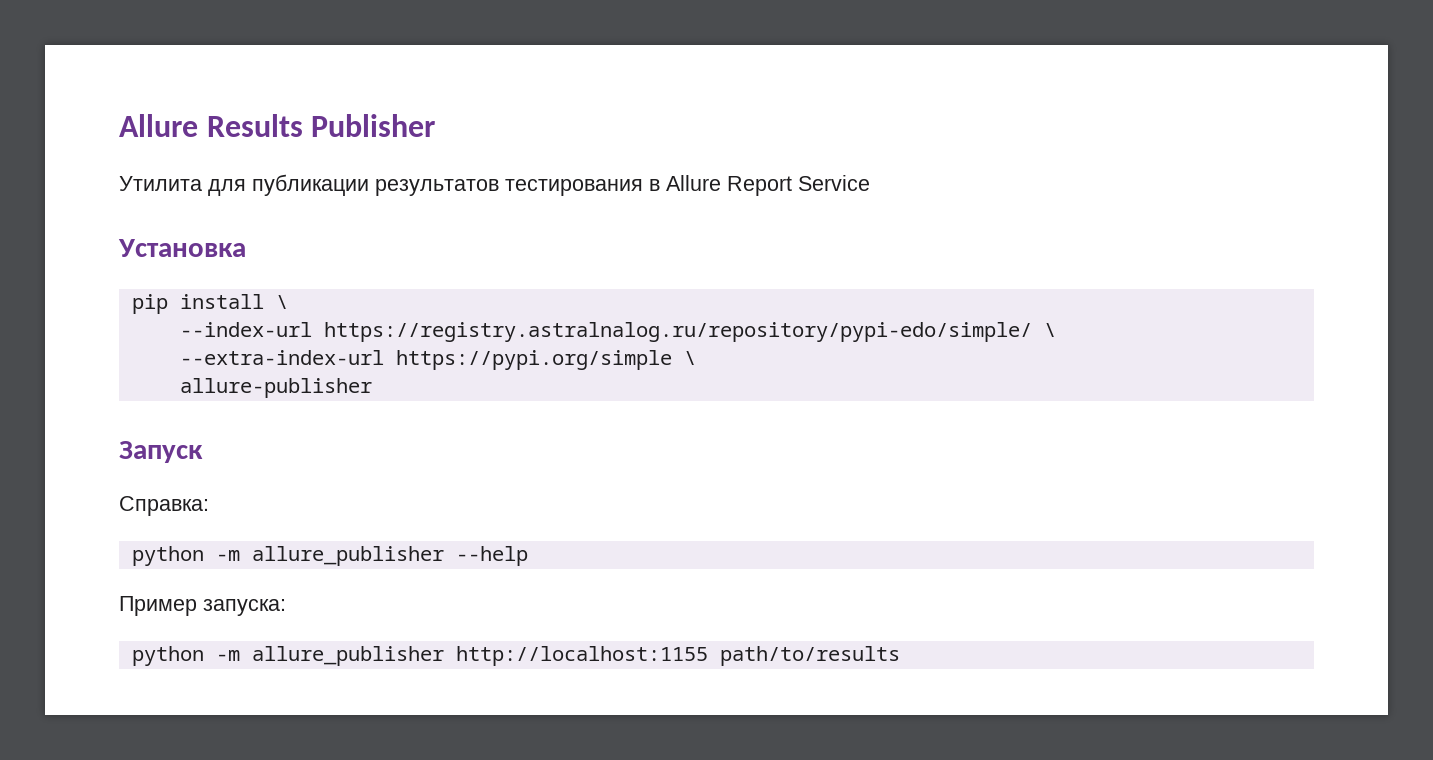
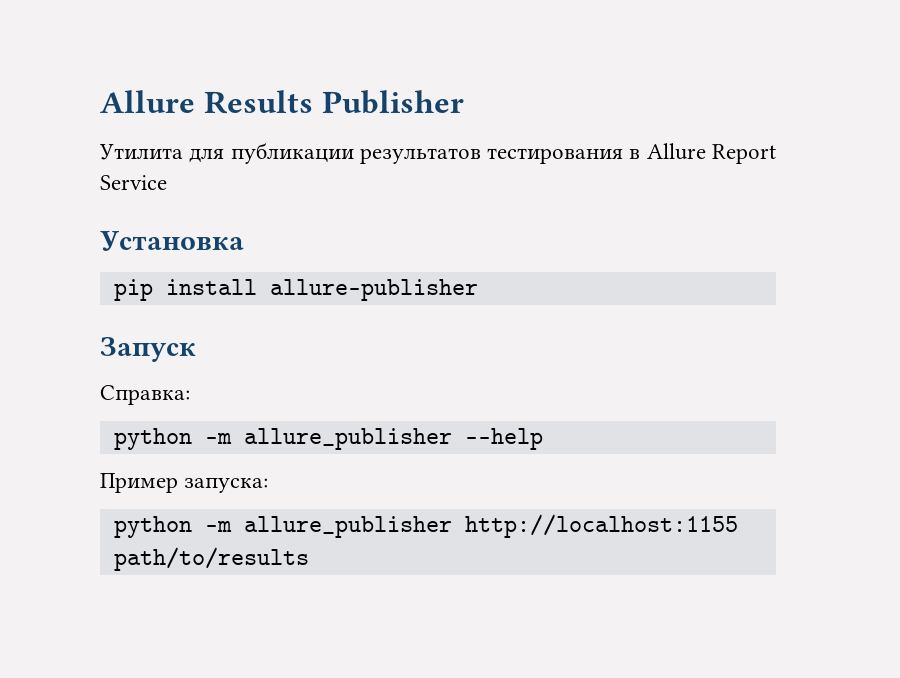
- pip install \
- --index-url https://registry.astralnalog.ru/repository/pypi-edo/simple/ \
- --extra-index-url https://pypi.org/simple \
- allure-publisher
+ pip install allure-publisher

